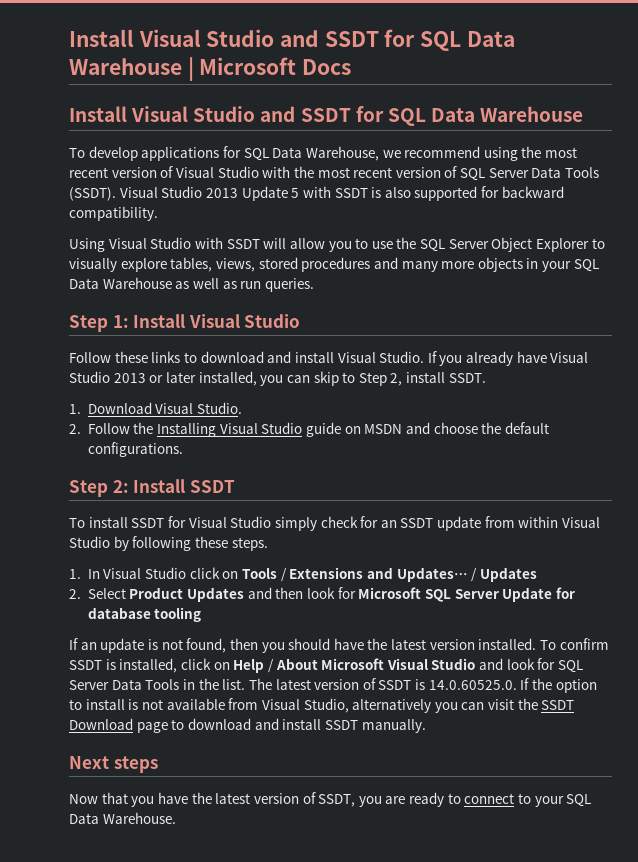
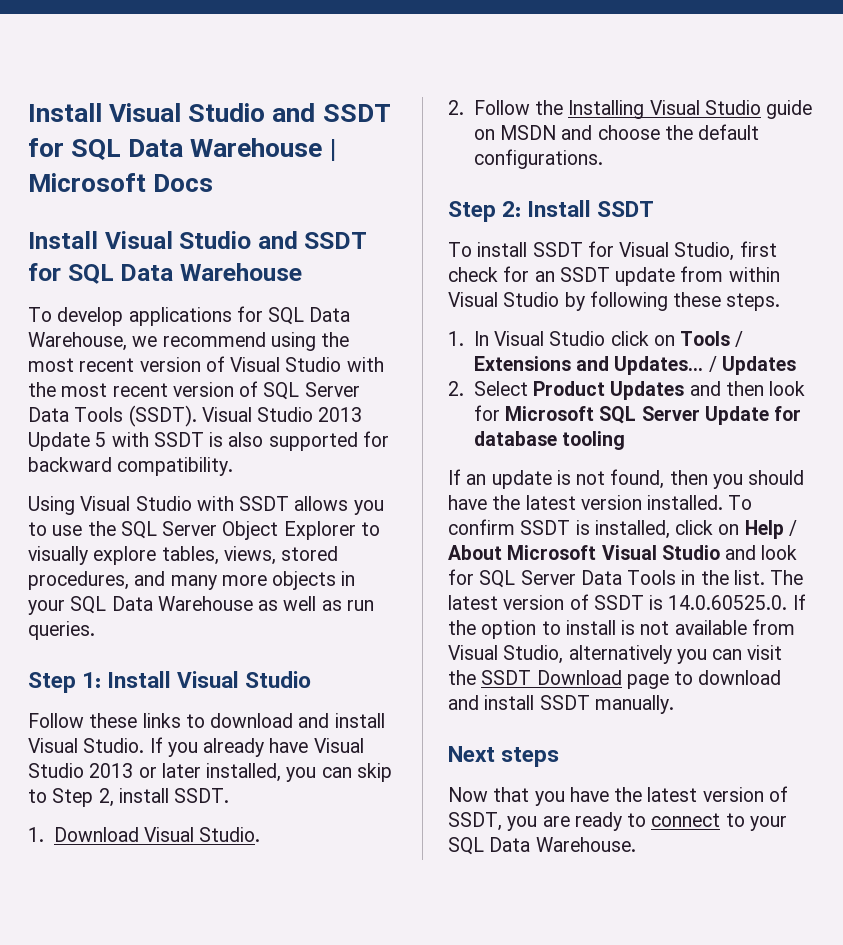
- Using Visual Studio with SSDT will allow you to use the SQL Server Object Explorer to visually explore tables, views, stored procedures and many more objects in your SQL Data Warehouse as well as run queries.
+ Using Visual Studio with SSDT allows you to use the SQL Server Object Explorer to visually explore tables, views, stored procedures, and many more objects in your SQL Data Warehouse as well as run queries.
- To install SSDT for Visual Studio simply check for an SSDT update from within Visual Studio by following these steps.
+ To install SSDT for Visual Studio, first check for an SSDT update from within Visual Studio by following these steps.

